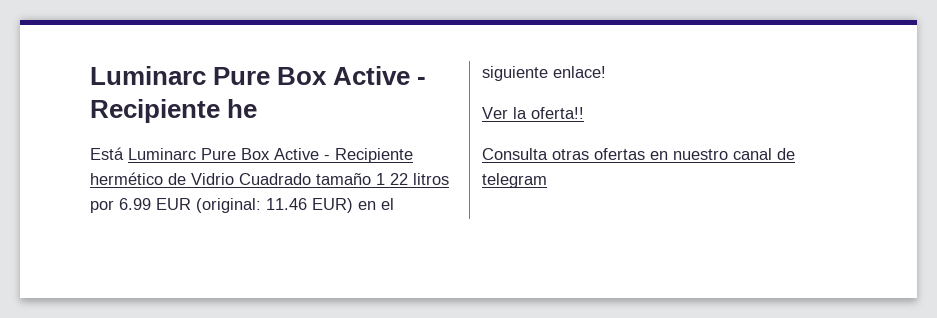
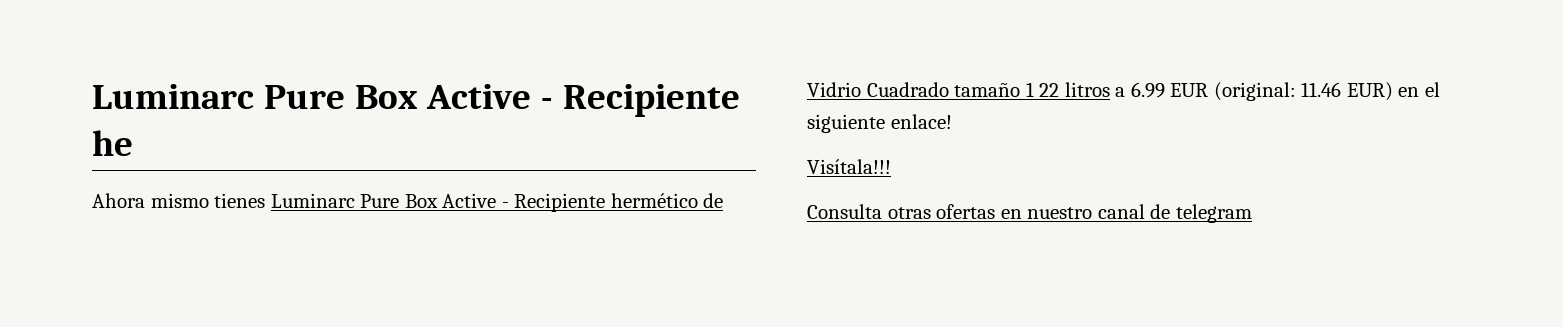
- Está Luminarc Pure Box Active - Recipiente hermético de Vidrio Cuadrado tamaño 1 22 litros por 6.99 EUR (original: 11.46 EUR) en el siguiente enlace!
+ Ahora mismo tienes Luminarc Pure Box Active - Recipiente hermético de Vidrio Cuadrado tamaño 1 22 litros a 6.99 EUR (original: 11.46 EUR) en el siguiente enlace!
- Ver la oferta!!
+ Visítala!!!

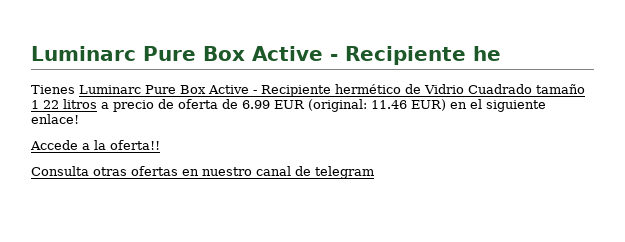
- Ahora mismo tienes Luminarc Pure Box Active - Recipiente hermético de Vidrio Cuadrado tamaño 1 22 litros a 6.99 EUR (original: 11.46 EUR) en el siguiente enlace!
+ Tienes Luminarc Pure Box Active - Recipiente hermético de Vidrio Cuadrado tamaño 1 22 litros a precio de oferta de 6.99 EUR (original: 11.46 EUR) en el siguiente enlace!
- Visítala!!!
+ Accede a la oferta!!

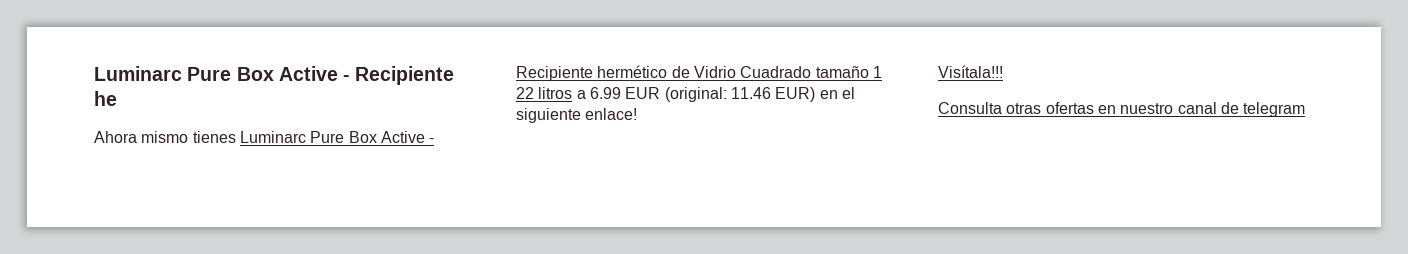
- Tienes Luminarc Pure Box Active - Recipiente hermético de Vidrio Cuadrado tamaño 1 22 litros a precio de oferta de 6.99 EUR (original: 11.46 EUR) en el siguiente enlace!
+ Ahora mismo tienes Luminarc Pure Box Active - Recipiente hermético de Vidrio Cuadrado tamaño 1 22 litros a 6.99 EUR (original: 11.46 EUR) en el siguiente enlace!
- Accede a la oferta!!
+ Visítala!!!

